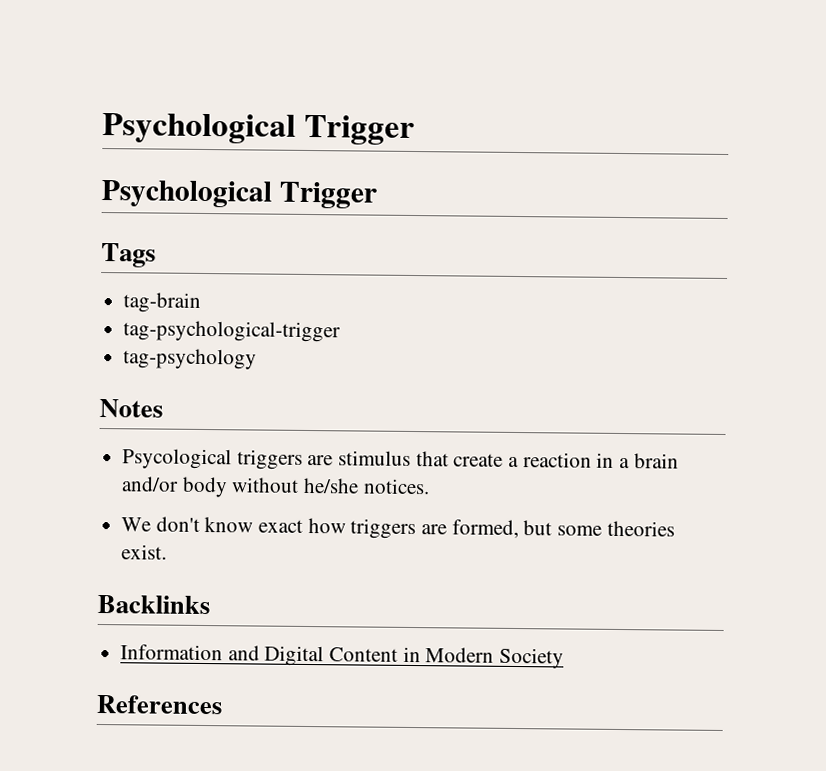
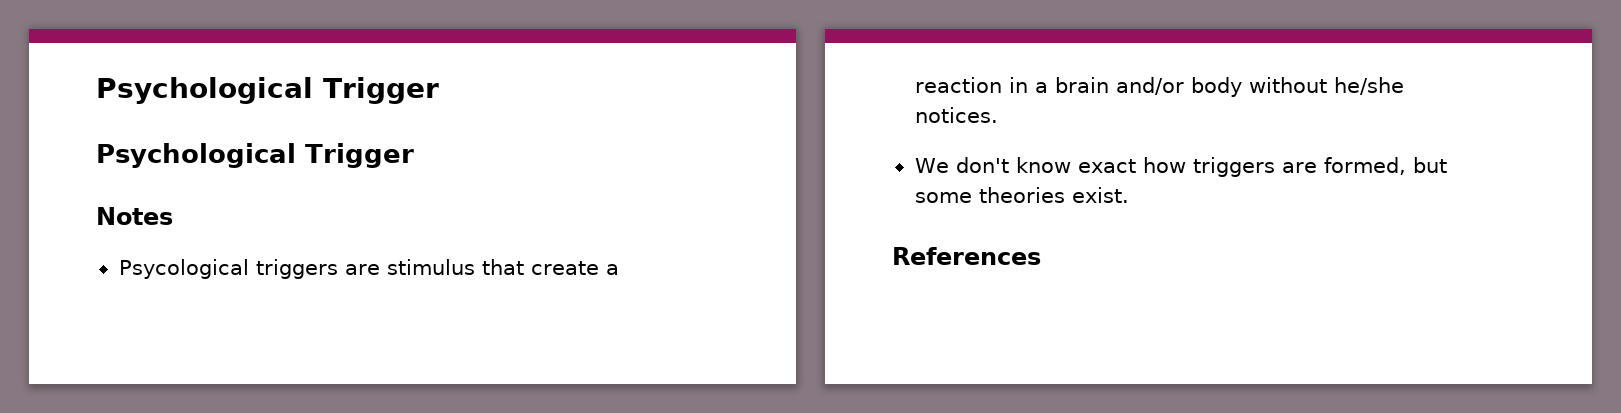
- Tags
- tag-brain
- tag-psychological-trigger
- tag-psychology
- Backlinks
- Information and Digital Content in Modern Society

